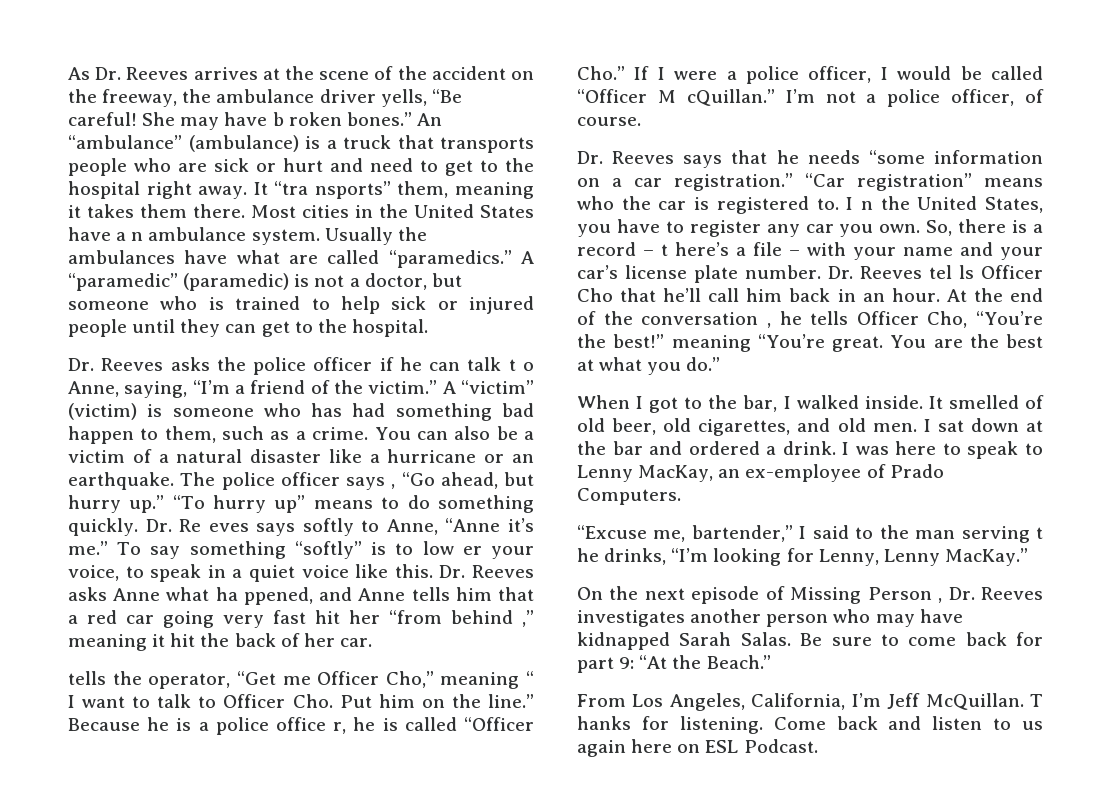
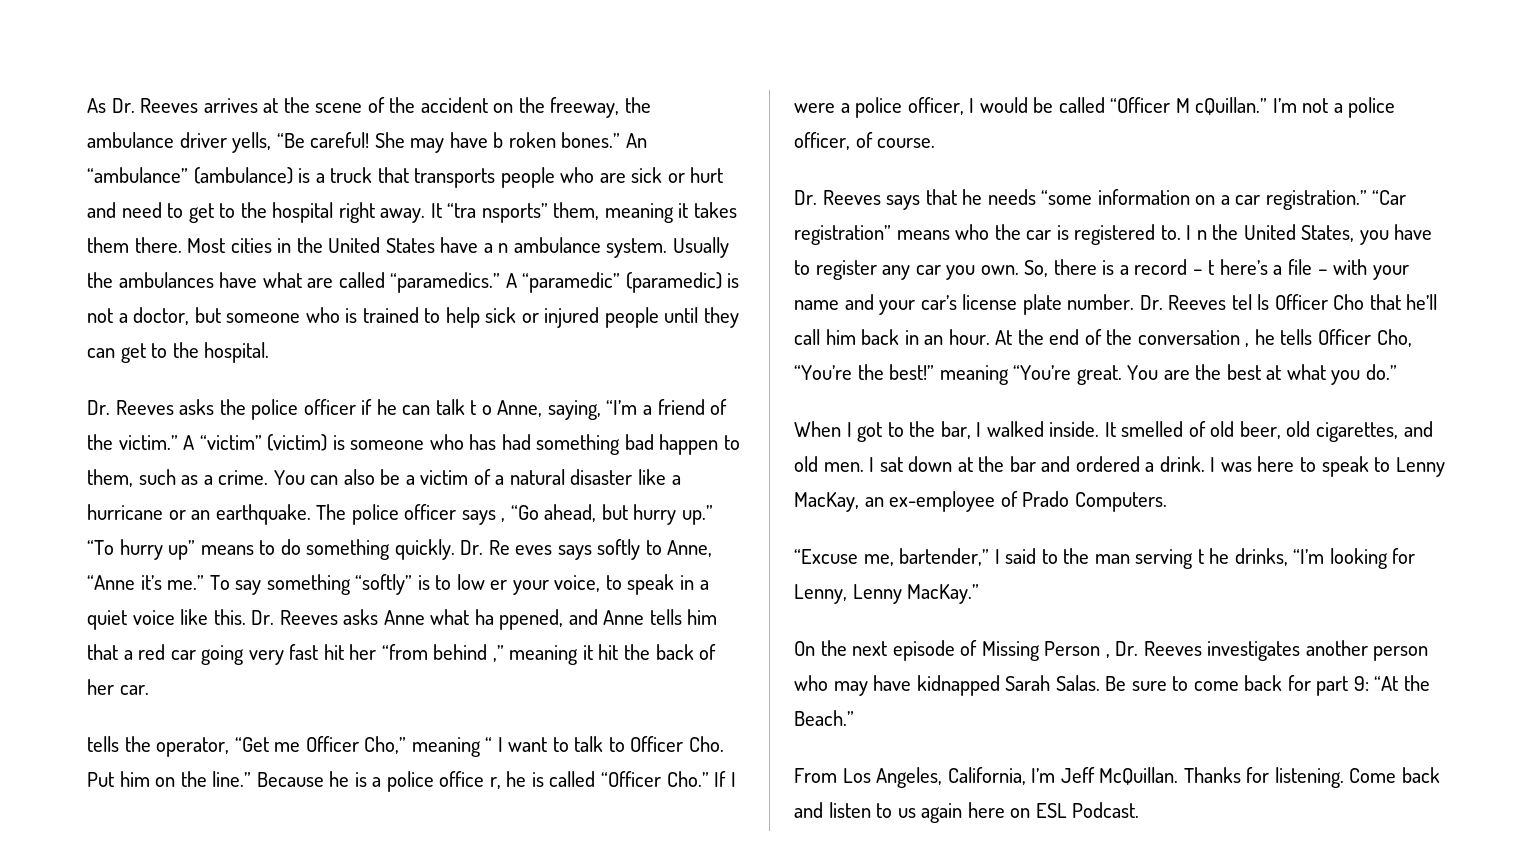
- T hanks for listening.
+ Thanks for listening.

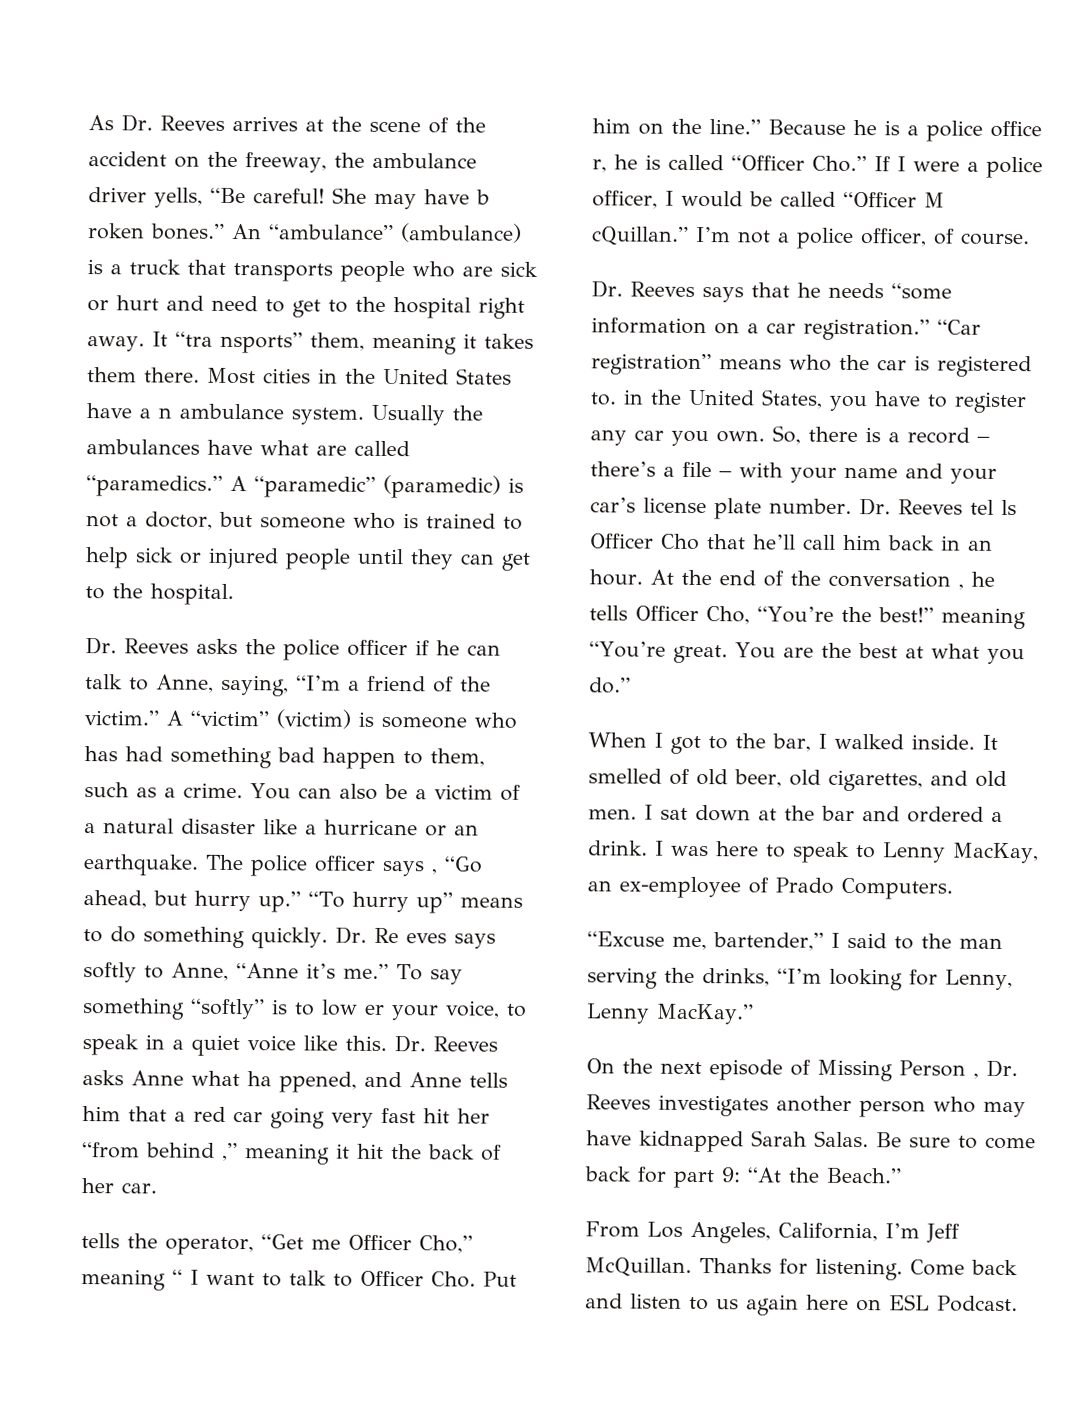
- Dr. Reeves asks the police officer if he can talk t o Anne, saying, “I’m a friend of the victim.”
+ Dr. Reeves asks the police officer if he can talk to Anne, saying, “I’m a friend of the victim.”
- “Car registration” means who the car is registered to. I n the United States, you have to register any car you own.
+ “Car registration” means who the car is registered to. in the United States, you have to register any car you own.
- So, there is a record – t here’s a file – with your name and your car’s license plate number.
+ So, there is a record – there’s a file – with your name and your car’s license plate number.
- “Excuse me, bartender,” I said to the man serving t he drinks, “I’m looking for Lenny, Lenny MacKay.”
+ “Excuse me, bartender,” I said to the man serving the drinks, “I’m looking for Lenny, Lenny MacKay.”

